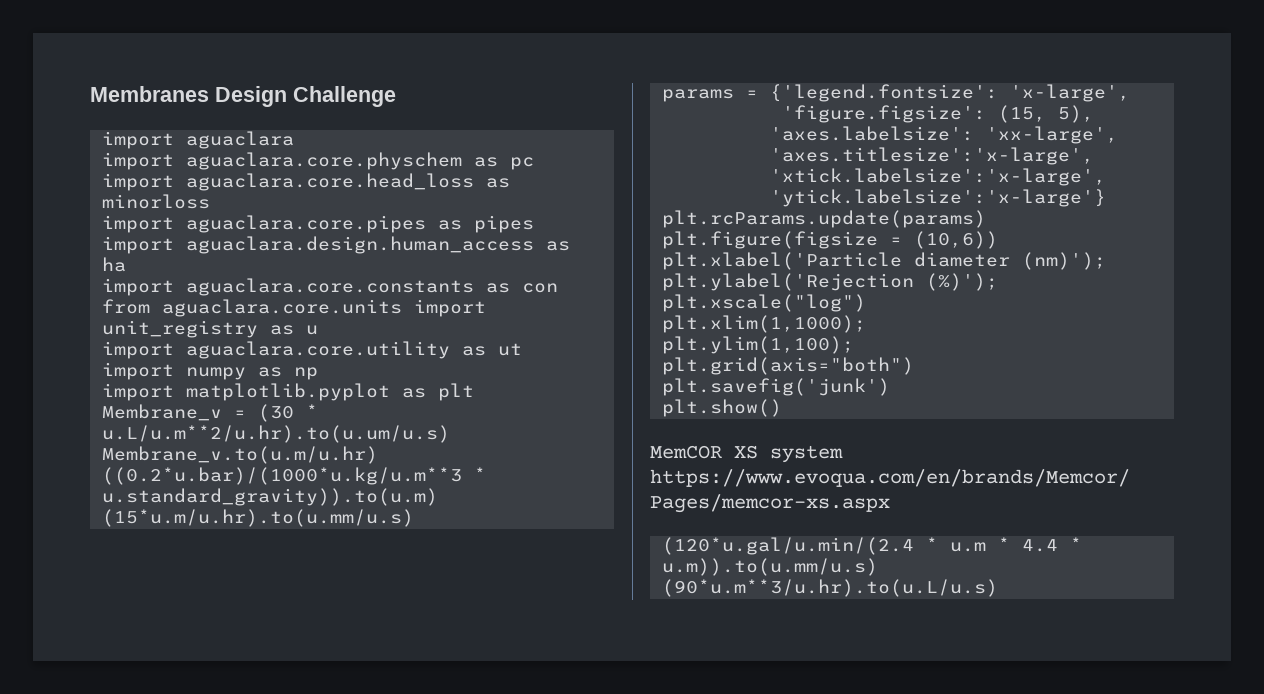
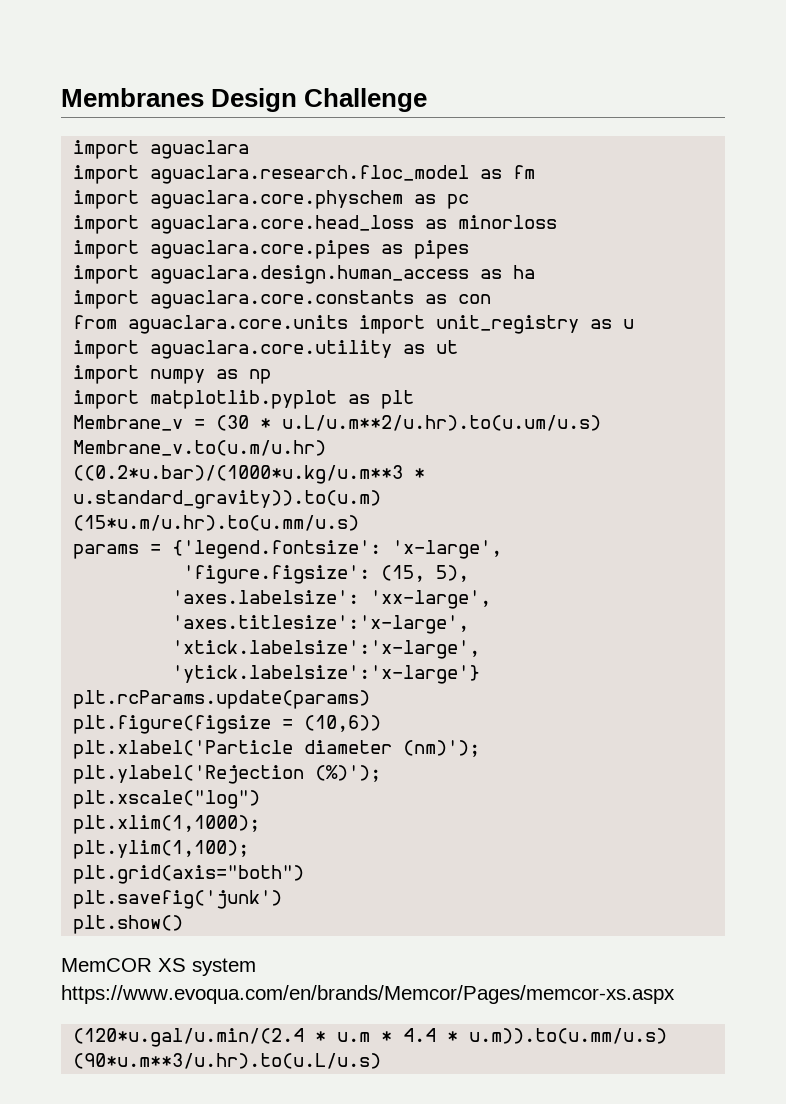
+ import aguaclara.research.floc_model as fm

